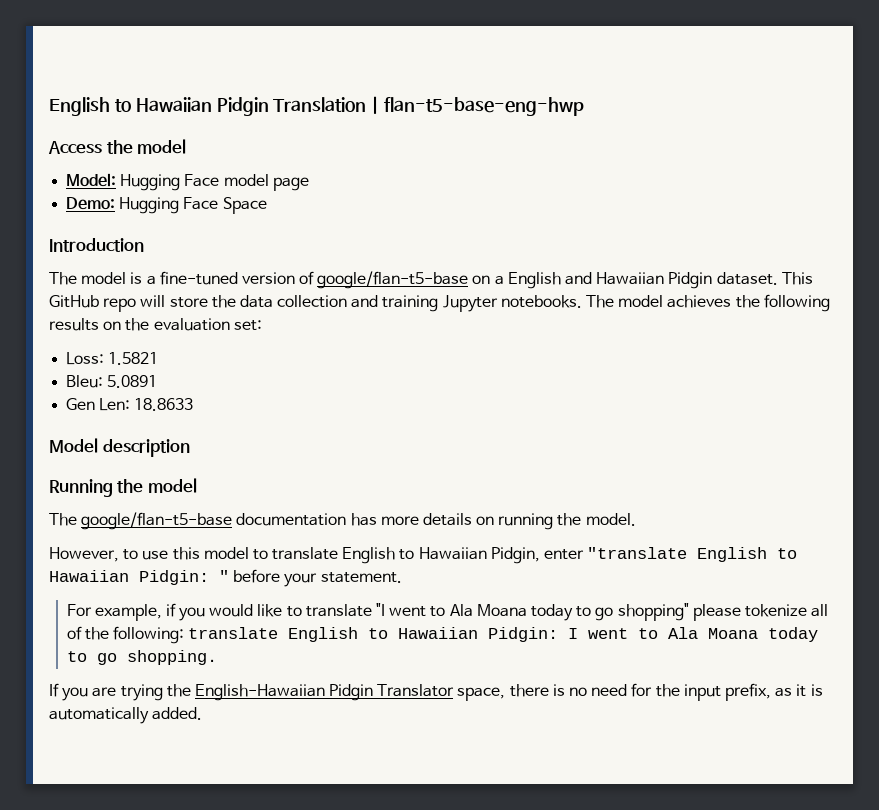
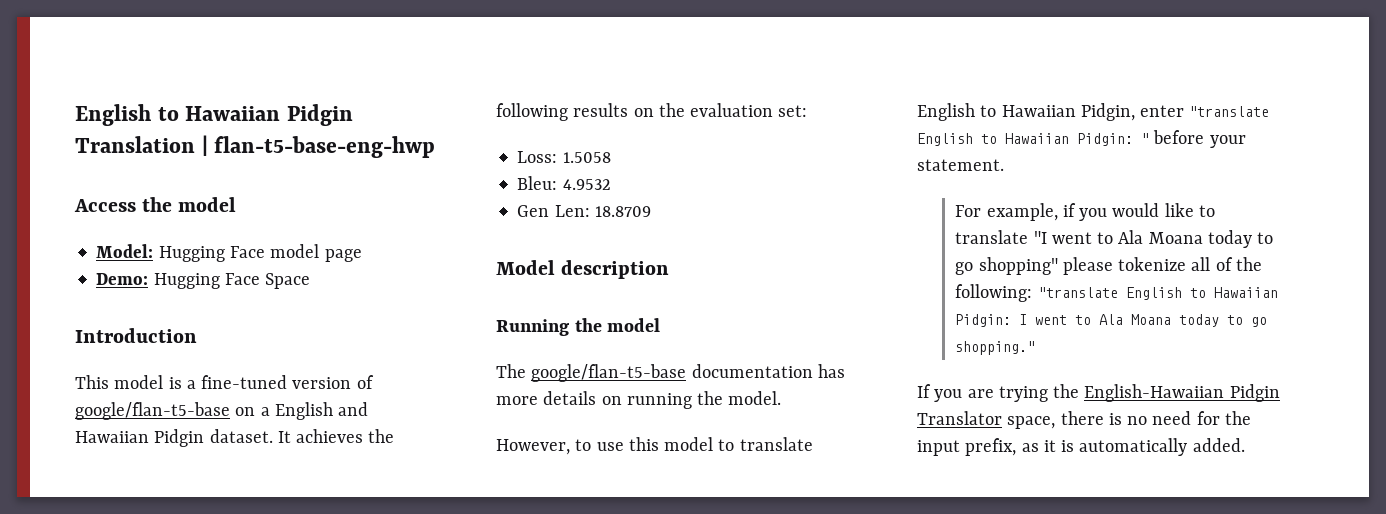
- The model is a fine-tuned version of google/flan-t5-base on a English and Hawaiian Pidgin dataset.
+ This model is a fine-tuned version of google/flan-t5-base on a English and Hawaiian Pidgin dataset.
- This GitHub repo will store the data collection and training Jupyter notebooks. The model achieves the following results on the evaluation set:
+ It achieves the following results on the evaluation set:
- Loss: 1.5821
+ Loss: 1.5058
- Bleu: 5.0891
+ Bleu: 4.9532
- Gen Len: 18.8633
+ Gen Len: 18.8709
- For example, if you would like to translate "I went to Ala Moana today to go shopping" please tokenize all of the following: translate English to Hawaiian Pidgin: I went to Ala Moana today to go shopping.
+ For example, if you would like to translate "I went to Ala Moana today to go shopping" please tokenize all of the following: "translate English to Hawaiian Pidgin: I went to Ala Moana today to go shopping."

